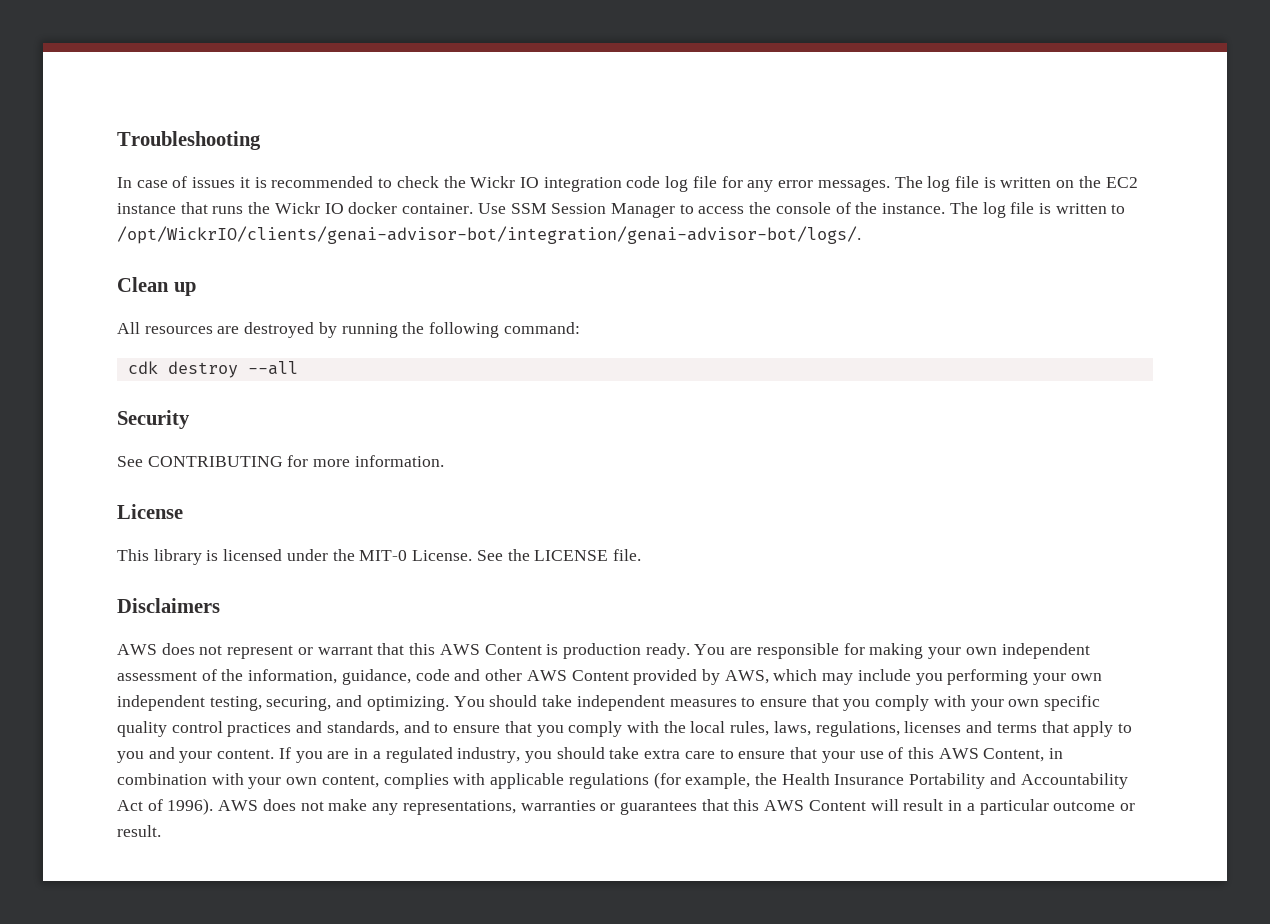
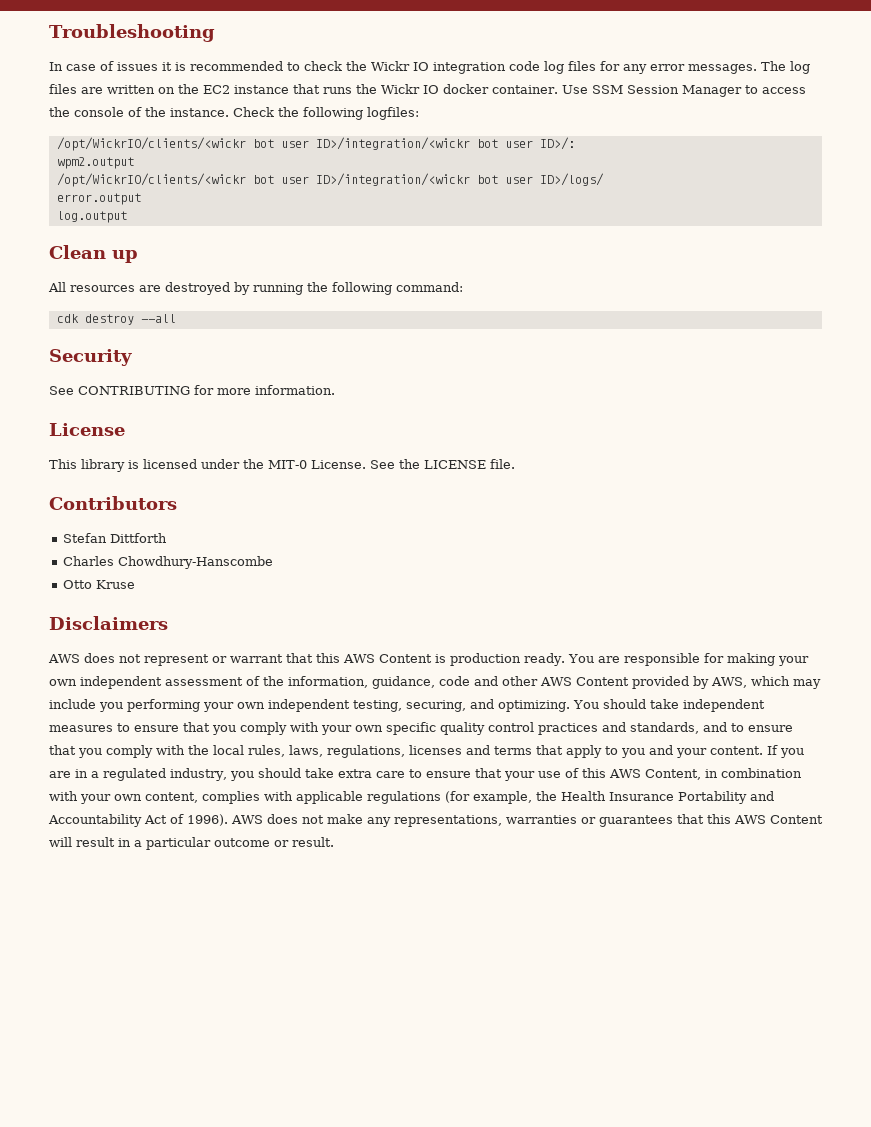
- In case of issues it is recommended to check the Wickr IO integration code log file for any error messages.
+ In case of issues it is recommended to check the Wickr IO integration code log files for any error messages.
- The log file is written on the EC2 instance that runs the Wickr IO docker container.
+ The log files are written on the EC2 instance that runs the Wickr IO docker container.
- The log file is written to /opt/WickrIO/clients/genai-advisor-bot/integration/genai-advisor-bot/logs/.
+ Check the following logfiles:
+ /opt/WickrIO/clients/<wickr bot user ID>/integration/<wickr bot user ID>/:
+ wpm2.output
+ /opt/WickrIO/clients/<wickr bot user ID>/integration/<wickr bot user ID>/logs/
+ error.output
+ log.output
+ Contributors
+ Stefan Dittforth
+ Charles Chowdhury-Hanscombe
+ Otto Kruse

